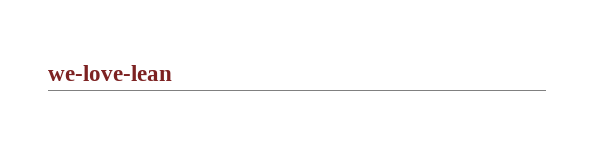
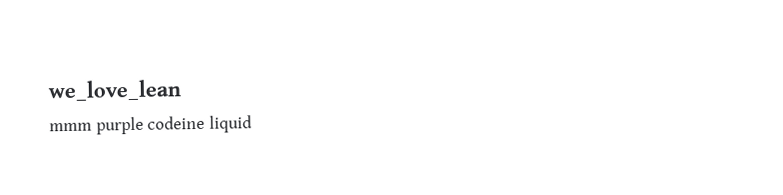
- we-love-lean
+ we_love_lean
+ mmm purple codeine liquid

